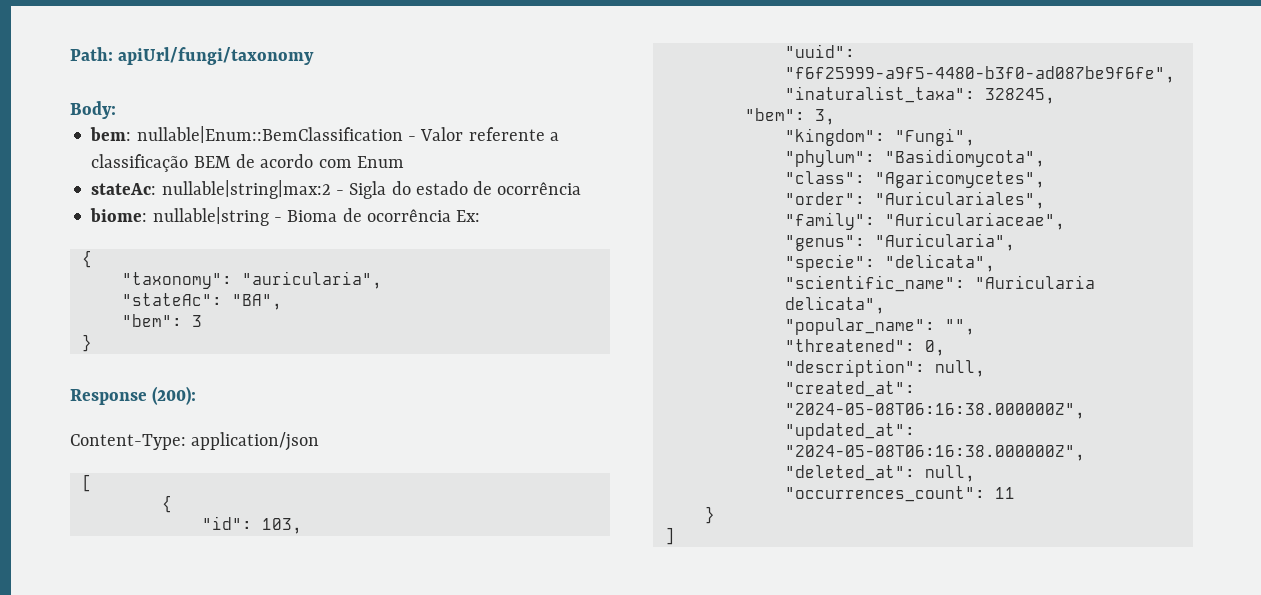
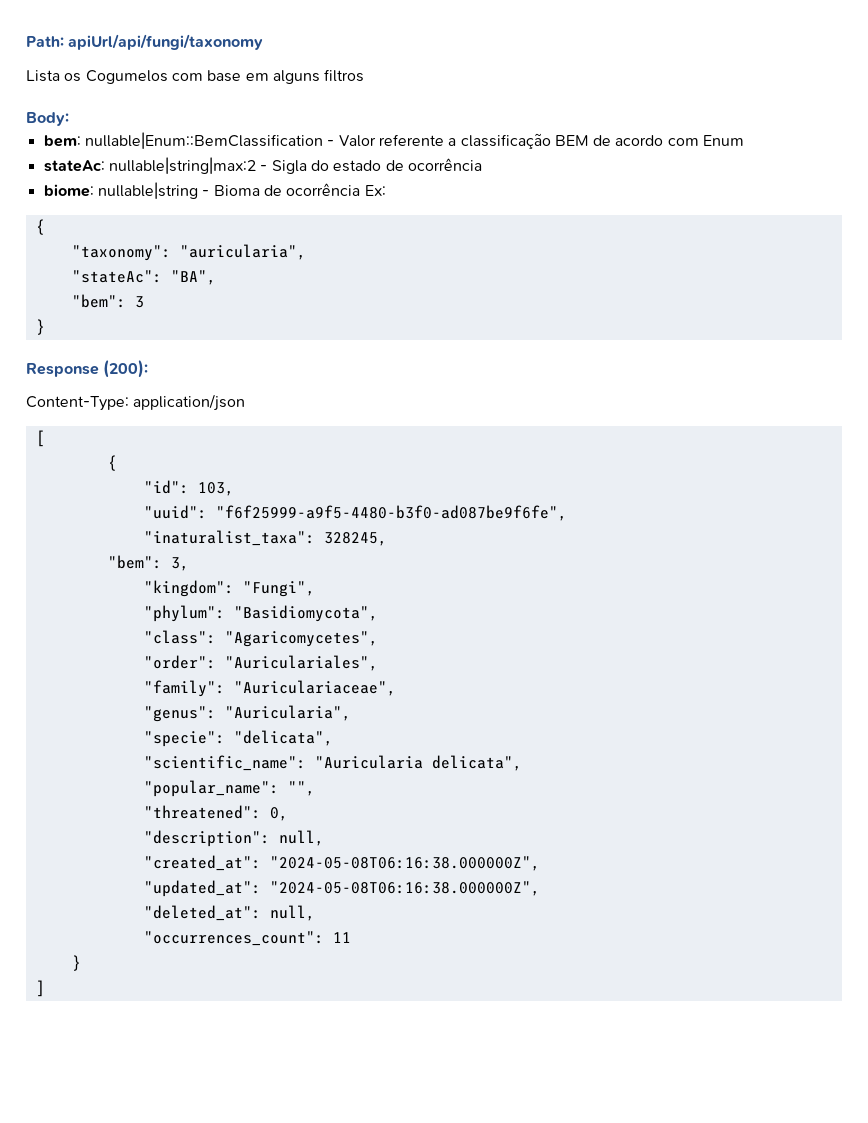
- Path: apiUrl/fungi/taxonomy
+ Path: apiUrl/api/fungi/taxonomy
+ Lista os Cogumelos com base em alguns filtros

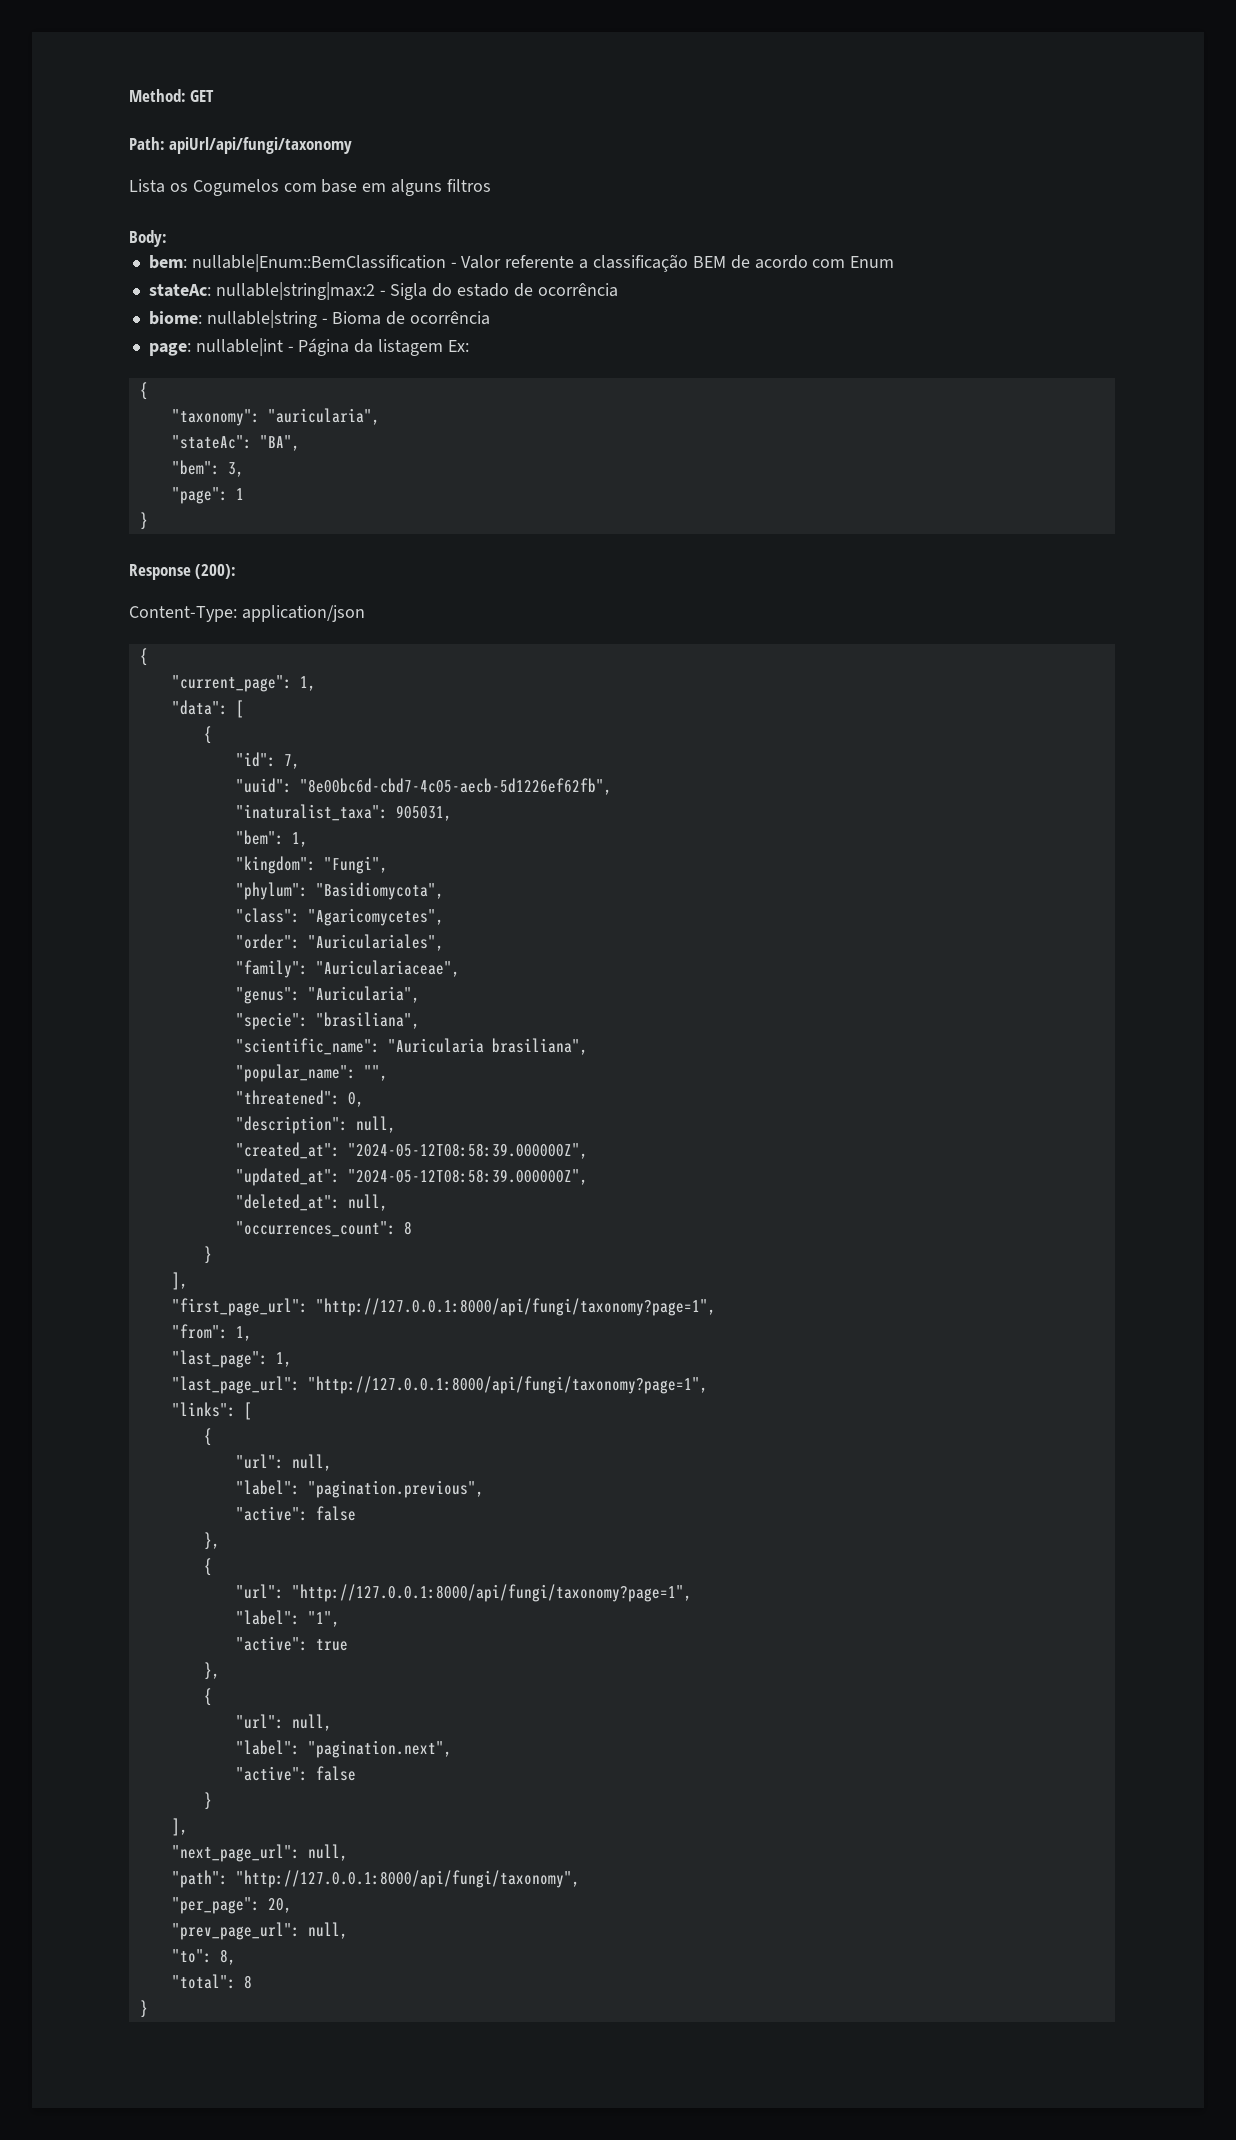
+ Method: GET
- biome: nullable|string - Bioma de ocorrência Ex:
+ biome: nullable|string - Bioma de ocorrência
+ page: nullable|int - Página da listagem Ex:
- "bem": 3
+ "bem": 3,
+ "page": 1
  Content-Type: application/json
- [
+ {
+ "current_page": 1,
+ "data": [
- "id": 103,
+ "id": 7,
- "uuid": "f6f25999-a9f5-4480-b3f0-ad087be9f6fe",
+ "uuid": "8e00bc6d-cbd7-4c05-aecb-5d1226ef62fb",
- "inaturalist_taxa": 328245,
- "bem": 3,
+ "inaturalist_taxa": 905031,
+ "bem": 1,
- "specie": "delicata",
+ "specie": "brasiliana",
- "scientific_name": "Auricularia delicata",
+ "scientific_name": "Auricularia brasiliana",
- "created_at": "2024-05-08T06:16:38.000000Z",
+ "created_at": "2024-05-12T08:58:39.000000Z",
- "updated_at": "2024-05-08T06:16:38.000000Z",
+ "updated_at": "2024-05-12T08:58:39.000000Z",
- "occurrences_count": 11
+ "occurrences_count": 8
  }
- ]
+ ],
+ "first_page_url": "http://127.0.0.1:8000/api/fungi/taxonomy?page=1",
+ "from": 1,
+ "last_page": 1,
+ "last_page_url": "http://127.0.0.1:8000/api/fungi/taxonomy?page=1",
+ "links": [
+ {
+ "url": null,
+ "label": "pagination.previous",
+ "active": false
+ },
+ {
+ "url": "http://127.0.0.1:8000/api/fungi/taxonomy?page=1",
+ "label": "1",
+ "active": true
+ },
+ {
+ "url": null,
+ "label": "pagination.next",
+ "active": false
+ }
+ ],
+ "next_page_url": null,
+ "path": "http://127.0.0.1:8000/api/fungi/taxonomy",
+ "per_page": 20,
+ "prev_page_url": null,
+ "to": 8,
+ "total": 8
+ }

